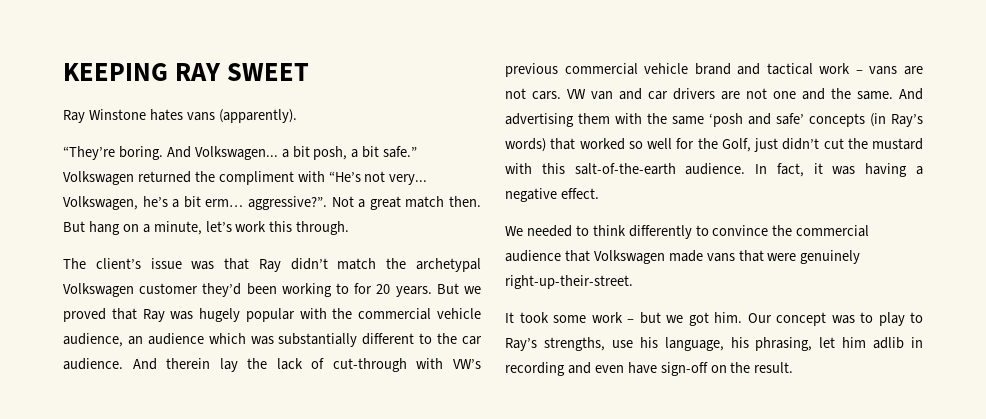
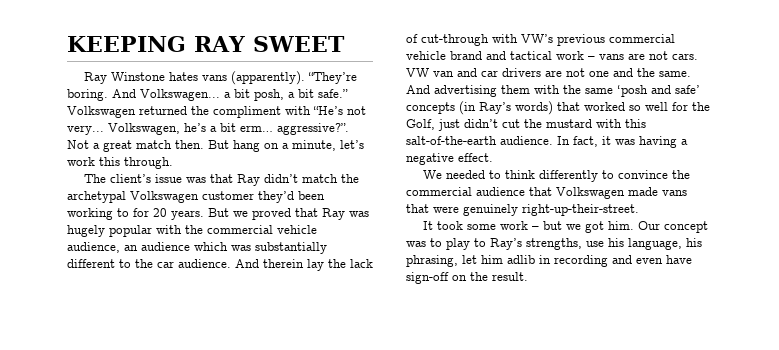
- Ray Winstone hates vans (apparently).
- “They’re boring.
+ Ray Winstone hates vans (apparently). “They’re boring.

